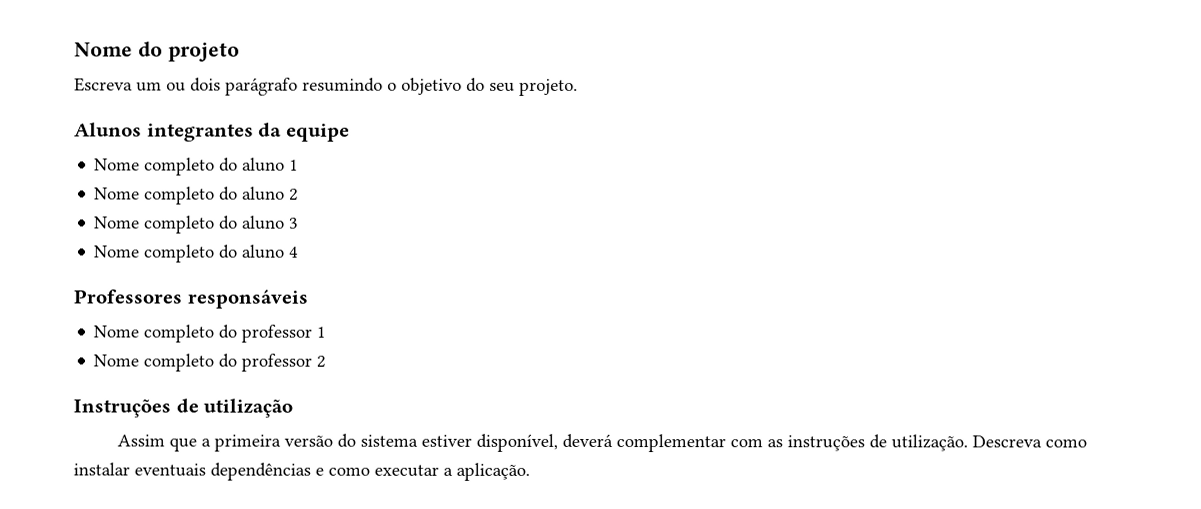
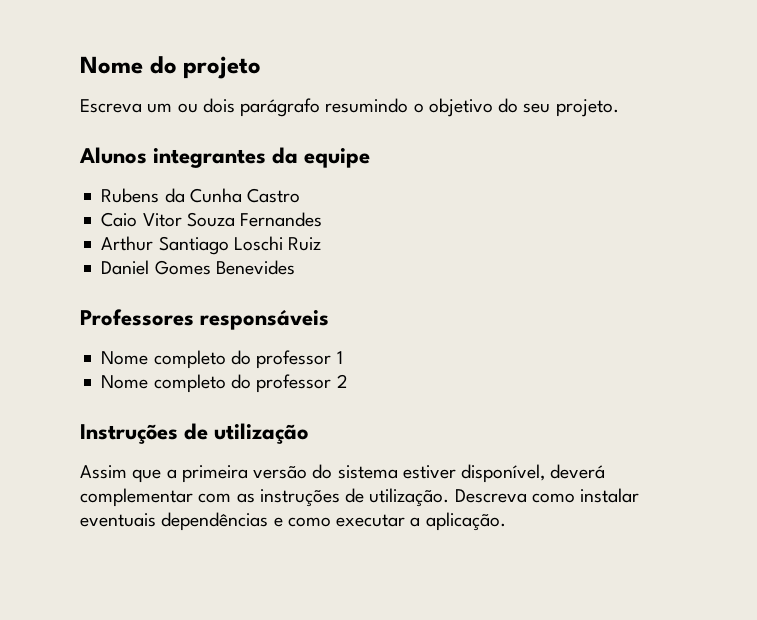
- Nome completo do aluno 1
- Nome completo do aluno 2
- Nome completo do aluno 3
- Nome completo do aluno 4
+ Rubens da Cunha Castro
+ Caio Vitor Souza Fernandes
+ Arthur Santiago Loschi Ruiz
+ Daniel Gomes Benevides

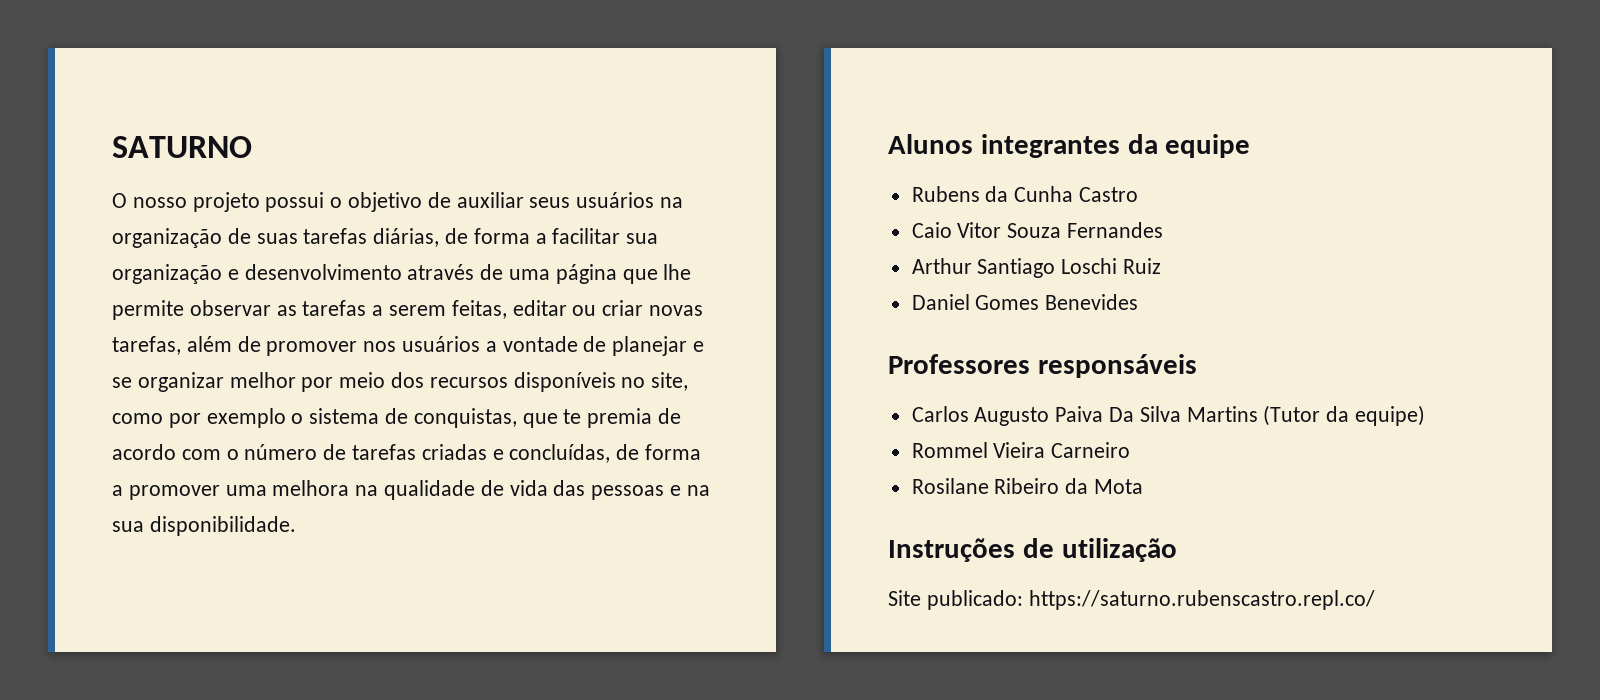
- Nome do projeto
- Escreva um ou dois parágrafo resumindo o objetivo do seu projeto.
+ SATURNO
+ O nosso projeto possui o objetivo de auxiliar seus usuários na organização de suas tarefas diárias, de forma a facilitar sua organização e desenvolvimento através de uma página que lhe permite observar as tarefas a serem feitas, editar ou criar novas tarefas, além de promover nos usuários a vontade de planejar e se organizar melhor por meio dos recursos disponíveis no site, como por exemplo o sistema de conquistas, que te premia de acordo com o número de tarefas criadas e concluídas, de forma a promover uma melhora na qualidade de vida das pessoas e na sua disponibilidade.
- Nome completo do professor 1
- Nome completo do professor 2
+ Carlos Augusto Paiva Da Silva Martins (Tutor da equipe)
+ Rommel Vieira Carneiro
+ Rosilane Ribeiro da Mota
  Instruções de utilização
- Assim que a primeira versão do sistema estiver disponível, deverá complementar com as instruções de utilização. Descreva como instalar eventuais dependências e como executar a aplicação.
+ Site publicado: https://saturno.rubenscastro.repl.co/

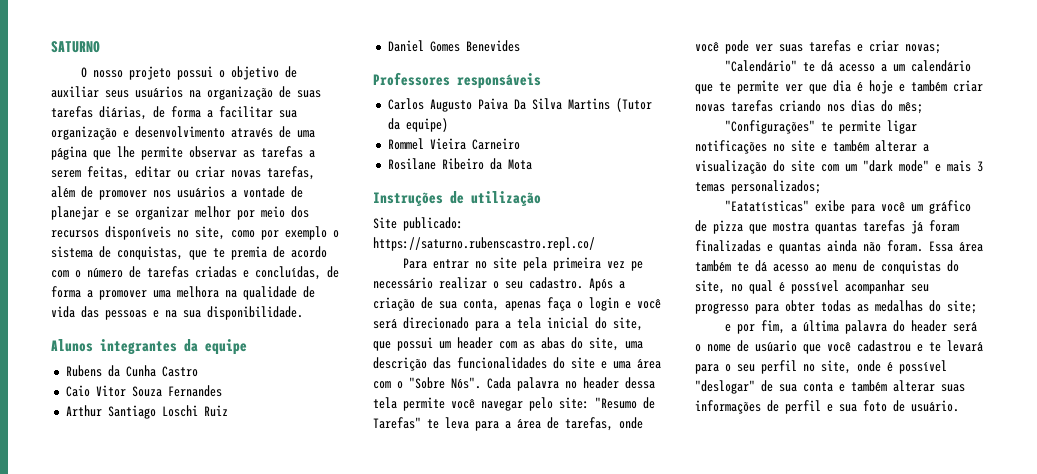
+ Para entrar no site pela primeira vez pe necessário realizar o seu cadastro. Após a criação de sua conta, apenas faça o login e você será direcionado para a tela inicial do site, que possui um header com as abas do site, uma descrição das funcionalidades do site e uma área com o "Sobre Nós". Cada palavra no header dessa tela permite você navegar pelo site: "Resumo de Tarefas" te leva para a área de tarefas, onde você pode ver suas tarefas e criar novas;
+ "Calendário" te dá acesso a um calendário que te permite ver que dia é hoje e também criar novas tarefas criando nos dias do mês;
+ "Configurações" te permite ligar notificações no site e também alterar a visualização do site com um "dark mode" e mais 3 temas personalizados;
+ "Eatatísticas" exibe para você um gráfico de pizza que mostra quantas tarefas já foram finalizadas e quantas ainda não foram. Essa área também te dá acesso ao menu de conquistas do site, no qual é possível acompanhar seu progresso para obter todas as medalhas do site;
+ e por fim, a última palavra do header será o nome de usúario que você cadastrou e te levará para o seu perfil no site, onde é possível "deslogar" de sua conta e também alterar suas informações de perfil e sua foto de usuário.

